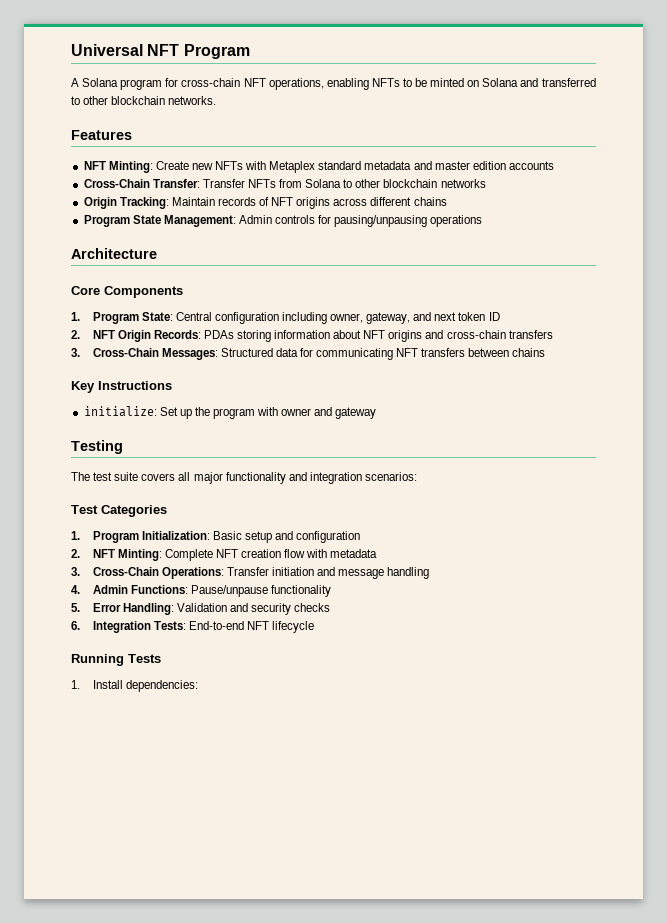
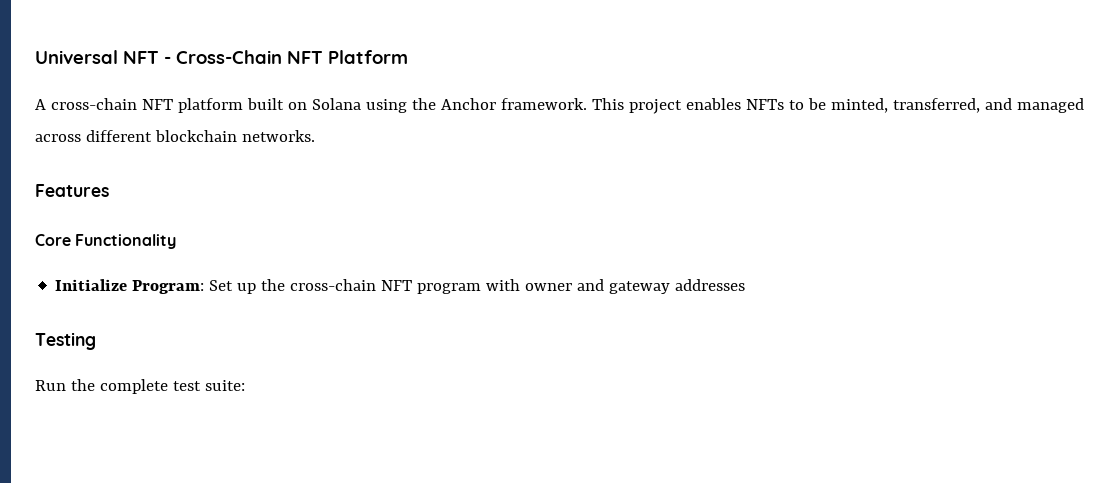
- Universal NFT Program
- A Solana program for cross-chain NFT operations, enabling NFTs to be minted on Solana and transferred to other blockchain networks.
+ Universal NFT - Cross-Chain NFT Platform
+ A cross-chain NFT platform built on Solana using the Anchor framework. This project enables NFTs to be minted, transferred, and managed across different blockchain networks.
  Features
- NFT Minting: Create new NFTs with Metaplex standard metadata and master edition accounts
- Cross-Chain Transfer: Transfer NFTs from Solana to other blockchain networks
- Origin Tracking: Maintain records of NFT origins across different chains
- Program State Management: Admin controls for pausing/unpausing operations
- Architecture
- Core Components
- 1. Program State: Central configuration including owner, gateway, and next token ID
- 2. NFT Origin Records: PDAs storing information about NFT origins and cross-chain transfers
- 3. Cross-Chain Messages: Structured data for communicating NFT transfers between chains
- Key Instructions
- initialize: Set up the program with owner and gateway
+ Core Functionality
+ Initialize Program: Set up the cross-chain NFT program with owner and gateway addresses
- The test suite covers all major functionality and integration scenarios:
- Test Categories
- 1. Program Initialization: Basic setup and configuration
- 2. NFT Minting: Complete NFT creation flow with metadata
- 3. Cross-Chain Operations: Transfer initiation and message handling
- 4. Admin Functions: Pause/unpause functionality
- 5. Error Handling: Validation and security checks
- 6. Integration Tests: End-to-end NFT lifecycle
- Running Tests
- 1. Install dependencies:
+ Run the complete test suite:

